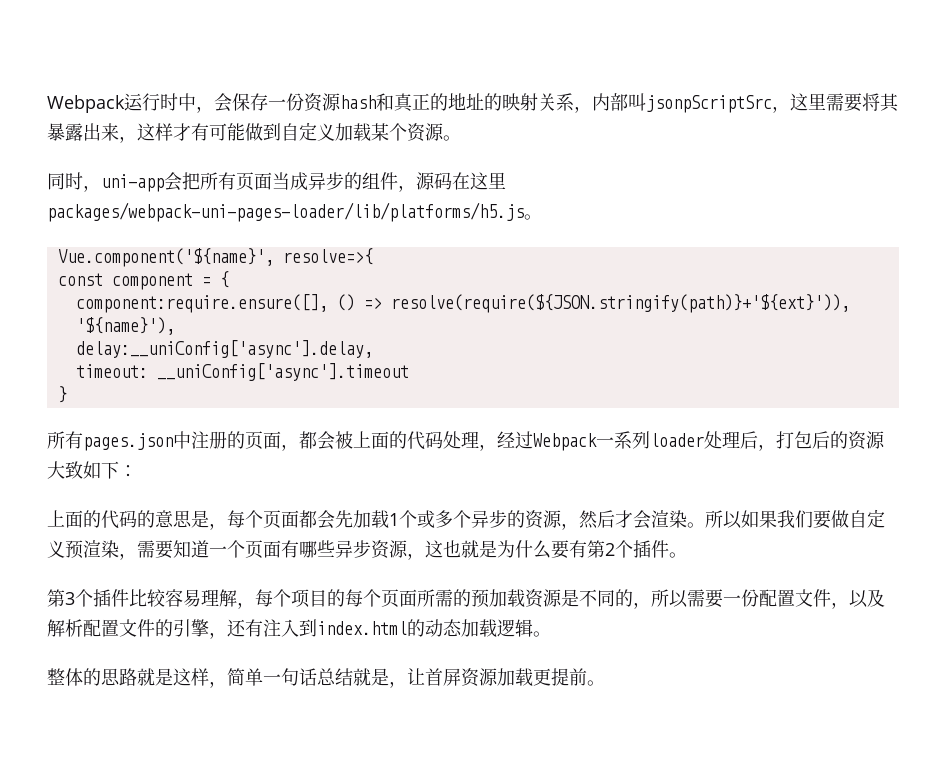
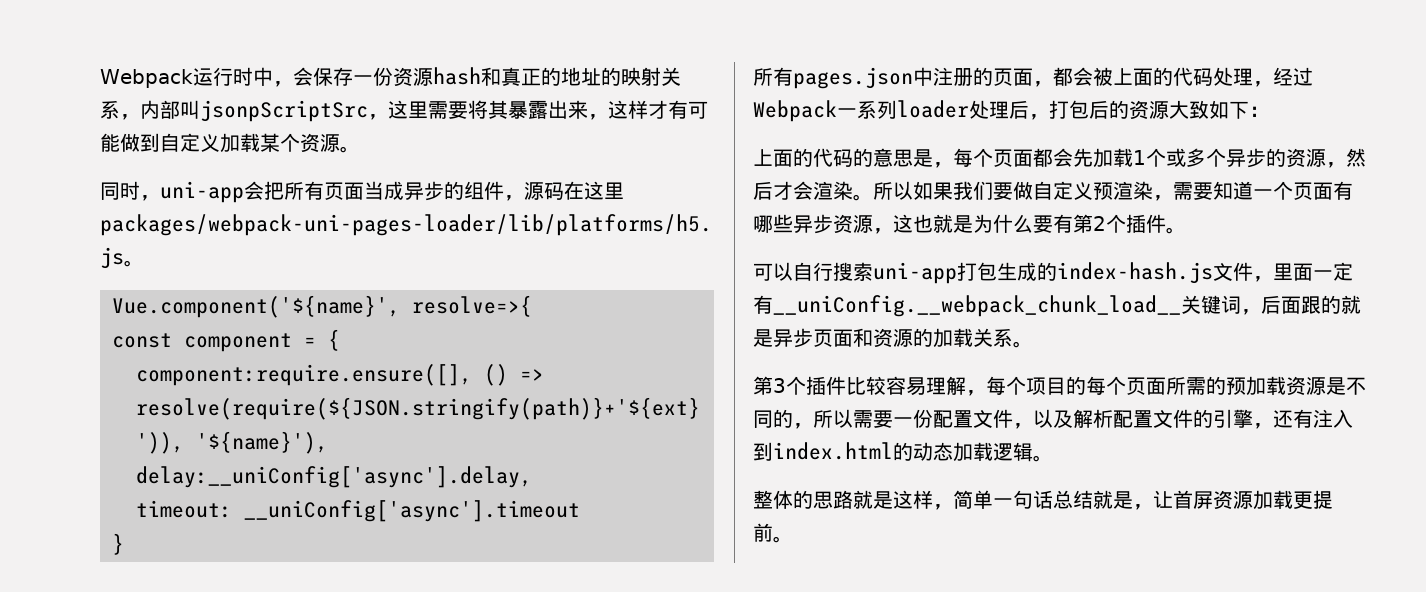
+ 可以自行搜索uni-app打包生成的index-hash.js文件，里面一定有__uniConfig.__webpack_chunk_load__关键词，后面跟的就是异步页面和资源的加载关系。

